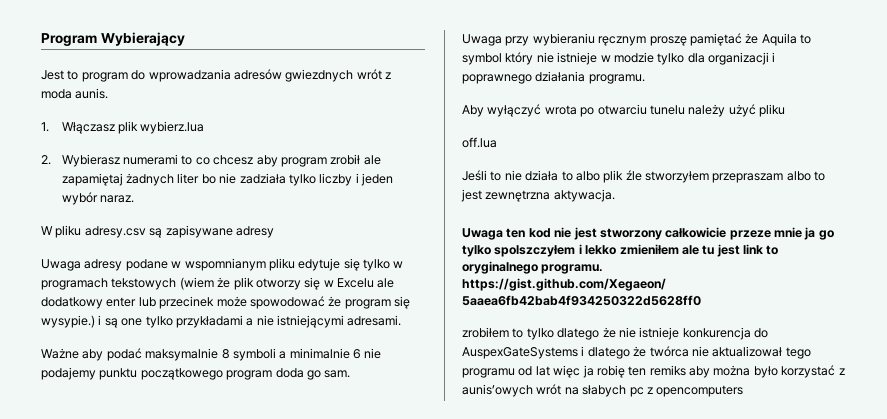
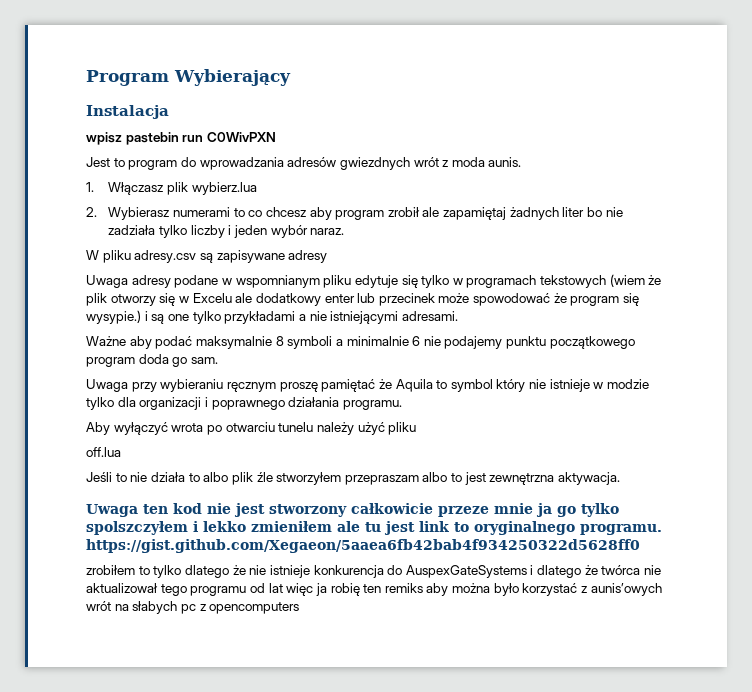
+ Instalacja
+ wpisz pastebin run C0WivPXN

